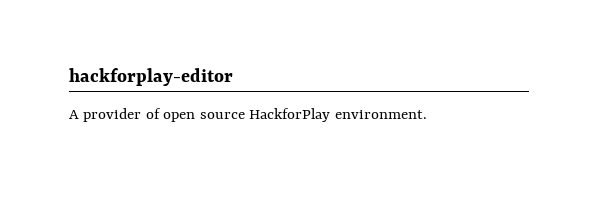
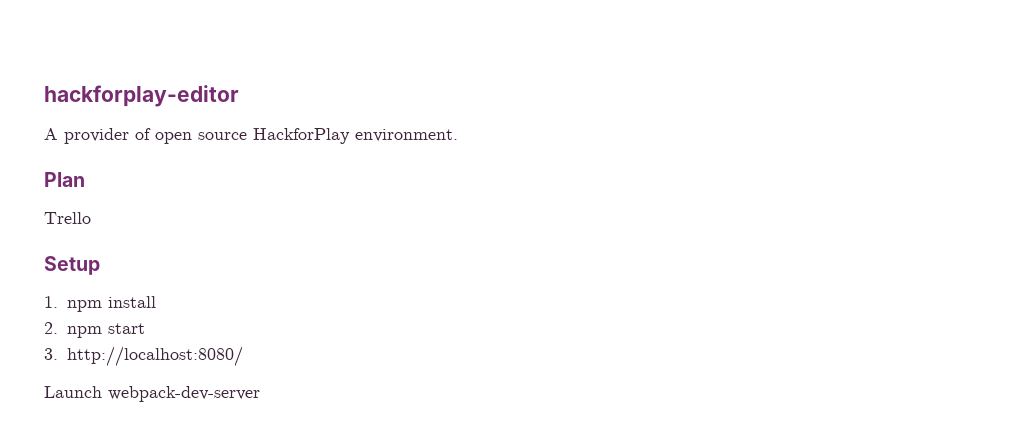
+ Plan
+ Trello
+ Setup
+ 1. npm install
+ 2. npm start
+ 3. http://localhost:8080/
+ Launch webpack-dev-server

